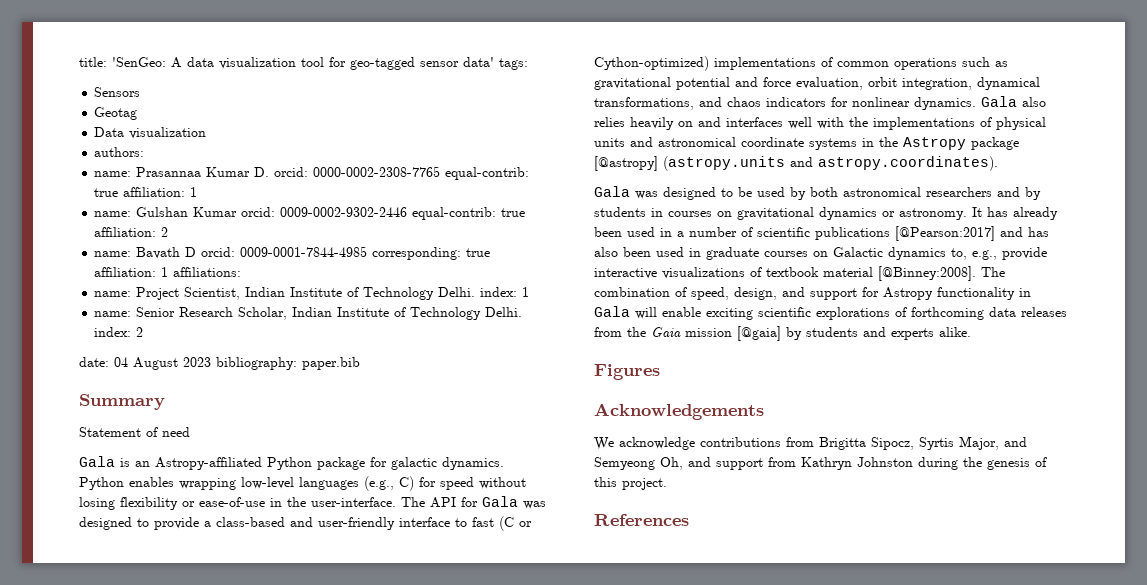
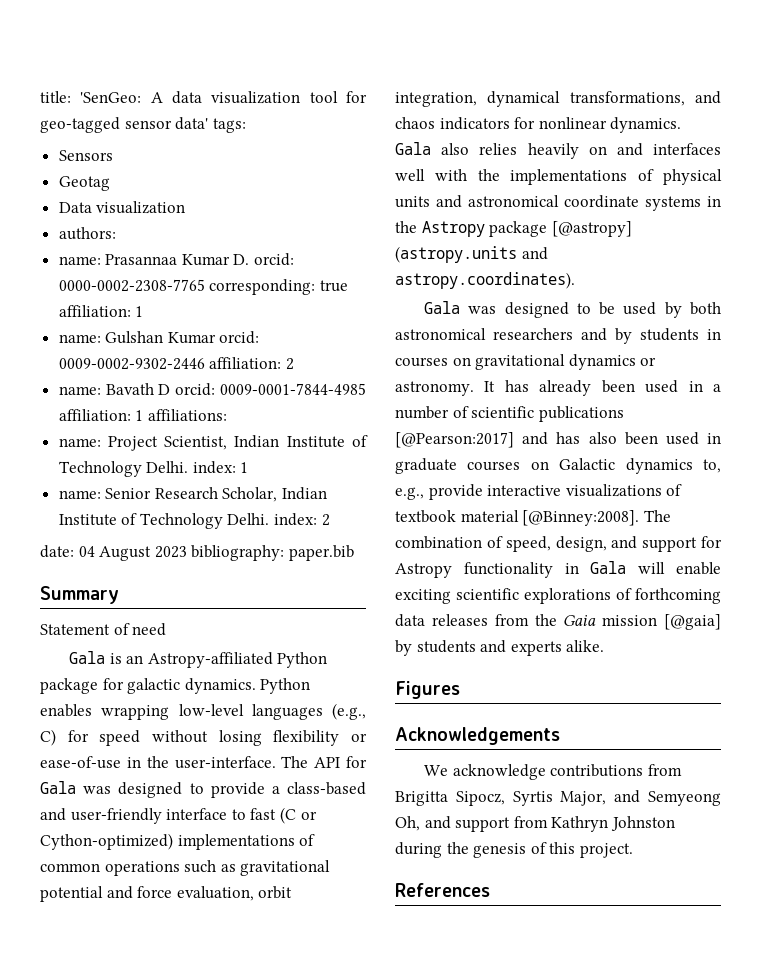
- name: Prasannaa Kumar D. orcid: 0000-0002-2308-7765 equal-contrib: true affiliation: 1
+ name: Prasannaa Kumar D. orcid: 0000-0002-2308-7765 corresponding: true affiliation: 1
- name: Gulshan Kumar orcid: 0009-0002-9302-2446 equal-contrib: true affiliation: 2
+ name: Gulshan Kumar orcid: 0009-0002-9302-2446 affiliation: 2
- name: Bavath D orcid: 0009-0001-7844-4985 corresponding: true affiliation: 1 affiliations:
+ name: Bavath D orcid: 0009-0001-7844-4985 affiliation: 1 affiliations:

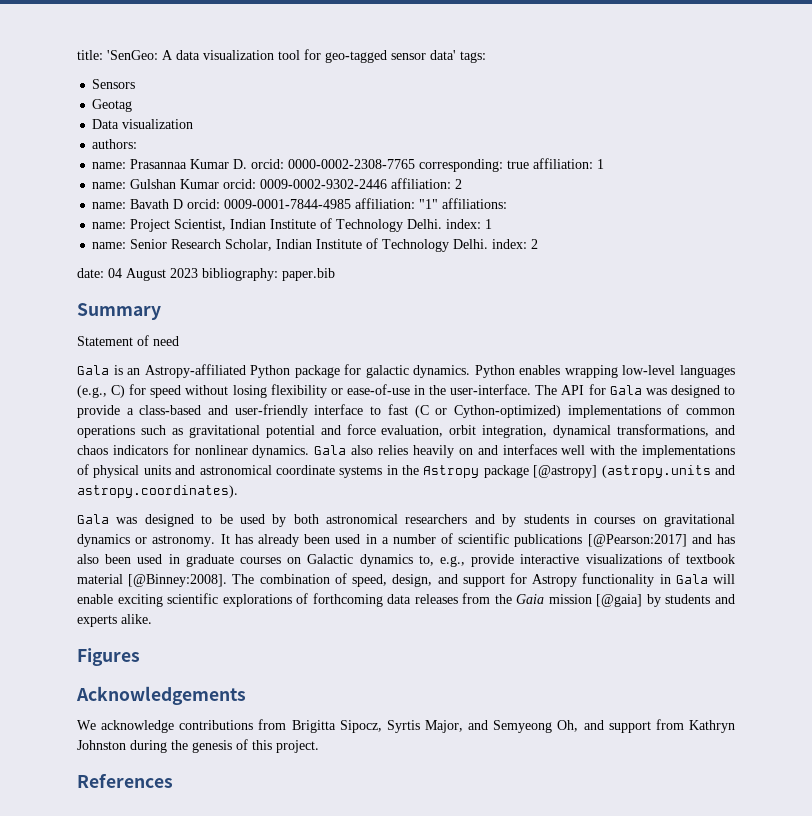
- name: Bavath D orcid: 0009-0001-7844-4985 affiliation: 1 affiliations:
+ name: Bavath D orcid: 0009-0001-7844-4985 affiliation: "1" affiliations:

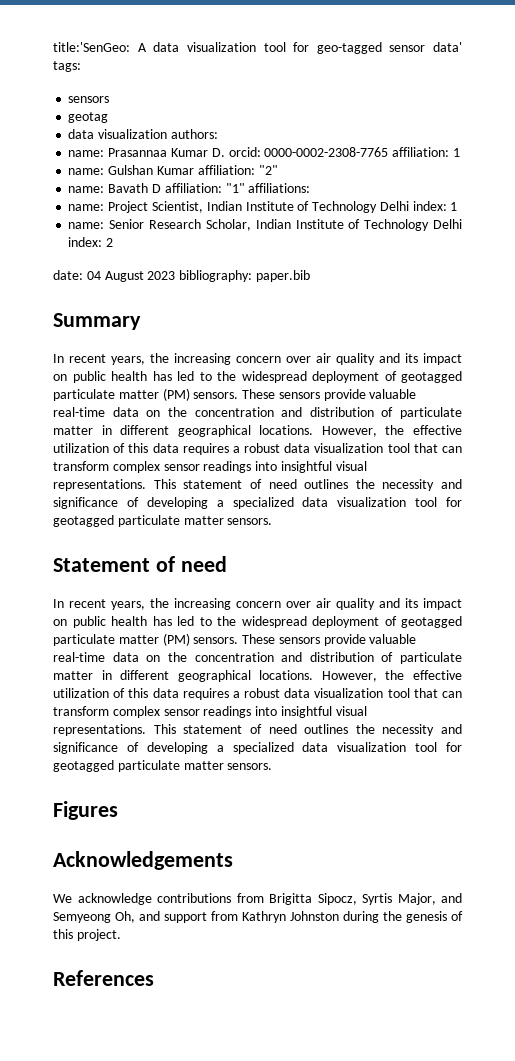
- title: 'SenGeo: A data visualization tool for geo-tagged sensor data' tags:
- Sensors
- Geotag
- Data visualization
- authors:
+ title:'SenGeo: A data visualization tool for geo-tagged sensor data' tags:
+ sensors
+ geotag
+ data visualization authors:
- name: Prasannaa Kumar D. orcid: 0000-0002-2308-7765 corresponding: true affiliation: 1
+ name: Prasannaa Kumar D. orcid: 0000-0002-2308-7765 affiliation: 1
- name: Gulshan Kumar orcid: 0009-0002-9302-2446 affiliation: 2
+ name: Gulshan Kumar affiliation: "2"
- name: Bavath D orcid: 0009-0001-7844-4985 affiliation: "1" affiliations:
+ name: Bavath D affiliation: "1" affiliations:
- name: Project Scientist, Indian Institute of Technology Delhi. index: 1
+ name: Project Scientist, Indian Institute of Technology Delhi index: 1
- name: Senior Research Scholar, Indian Institute of Technology Delhi. index: 2
+ name: Senior Research Scholar, Indian Institute of Technology Delhi index: 2
  Summary
+ In recent years, the increasing concern over air quality and its impact on public health has led to the widespread deployment of geotagged particulate matter (PM) sensors. These sensors provide valuable real-time data on the concentration and distribution of particulate matter in different geographical locations. However, the effective utilization of this data requires a robust data visualization tool that can transform complex sensor readings into insightful visual representations. This statement of need outlines the necessity and significance of developing a specialized data visualization tool for geotagged particulate matter sensors.
  Statement of need
- Gala is an Astropy-affiliated Python package for galactic dynamics. Python enables wrapping low-level languages (e.g., C) for speed without losing flexibility or ease-of-use in the user-interface. The API for Gala was designed to provide a class-based and user-friendly interface to fast (C or Cython-optimized) implementations of common operations such as gravitational potential and force evaluation, orbit integration, dynamical transformations, and chaos indicators for nonlinear dynamics. Gala also relies heavily on and interfaces well with the implementations of physical units and astronomical coordinate systems in the Astropy package [@astropy] (astropy.units and astropy.coordinates).
- Gala was designed to be used by both astronomical researchers and by students in courses on gravitational dynamics or astronomy. It has already been used in a number of scientific publications [@Pearson:2017] and has also been used in graduate courses on Galactic dynamics to, e.g., provide interactive visualizations of textbook material [@Binney:2008]. The combination of speed, design, and support for Astropy functionality in Gala will enable exciting scientific explorations of forthcoming data releases from the Gaia mission [@gaia] by students and experts alike.
+ In recent years, the increasing concern over air quality and its impact on public health has led to the widespread deployment of geotagged particulate matter (PM) sensors. These sensors provide valuable real-time data on the concentration and distribution of particulate matter in different geographical locations. However, the effective utilization of this data requires a robust data visualization tool that can transform complex sensor readings into insightful visual representations. This statement of need outlines the necessity and significance of developing a specialized data visualization tool for geotagged particulate matter sensors.

